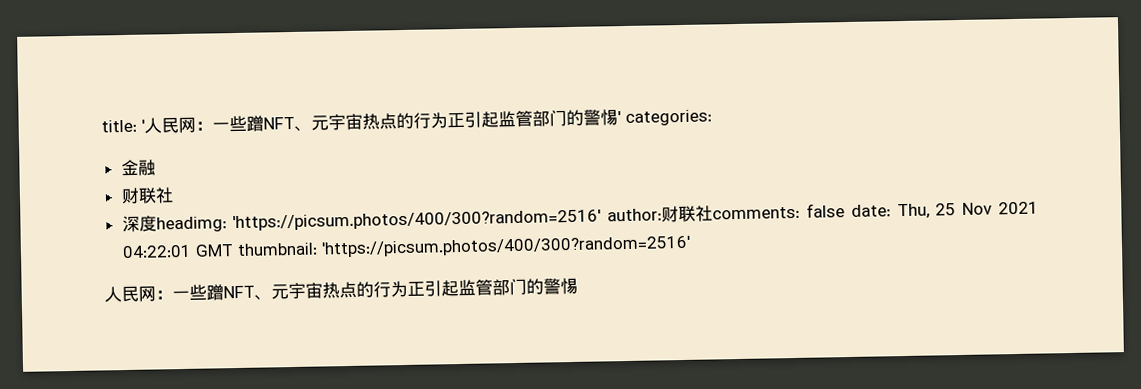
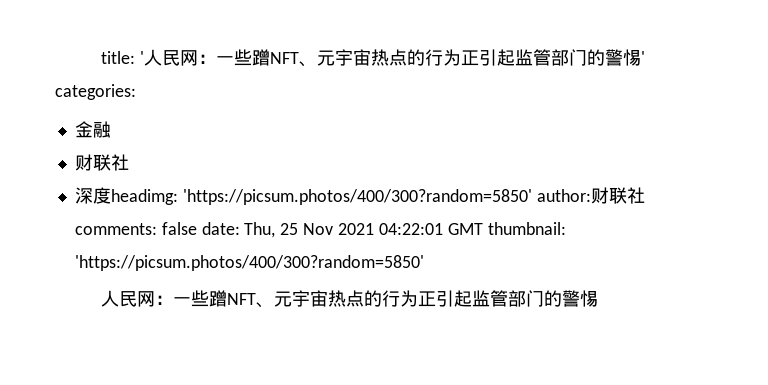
- 深度headimg: 'https://picsum.photos/400/300?random=2516' author:财联社comments: false date: Thu, 25 Nov 2021 04:22:01 GMT thumbnail: 'https://picsum.photos/400/300?random=2516'
+ 深度headimg: 'https://picsum.photos/400/300?random=5850' author:财联社comments: false date: Thu, 25 Nov 2021 04:22:01 GMT thumbnail: 'https://picsum.photos/400/300?random=5850'

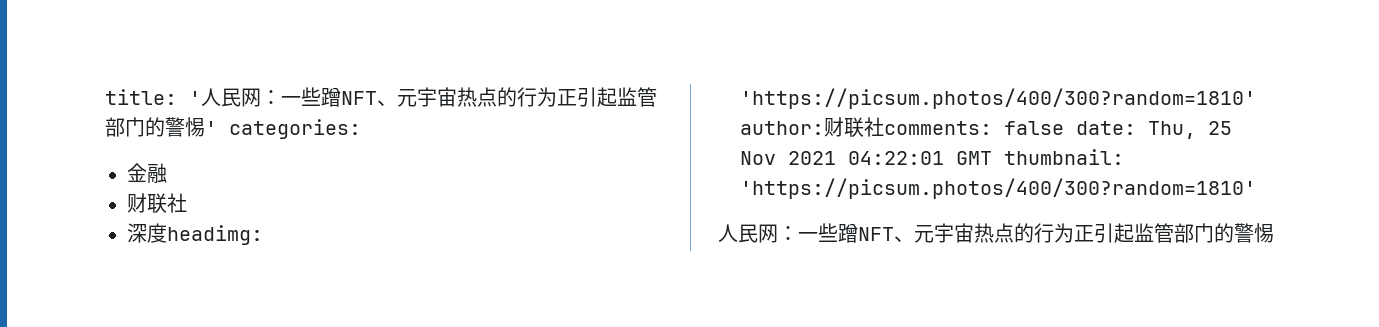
- 深度headimg: 'https://picsum.photos/400/300?random=5850' author:财联社comments: false date: Thu, 25 Nov 2021 04:22:01 GMT thumbnail: 'https://picsum.photos/400/300?random=5850'
+ 深度headimg: 'https://picsum.photos/400/300?random=1810' author:财联社comments: false date: Thu, 25 Nov 2021 04:22:01 GMT thumbnail: 'https://picsum.photos/400/300?random=1810'

